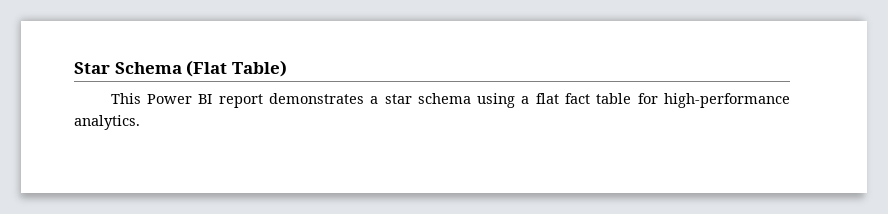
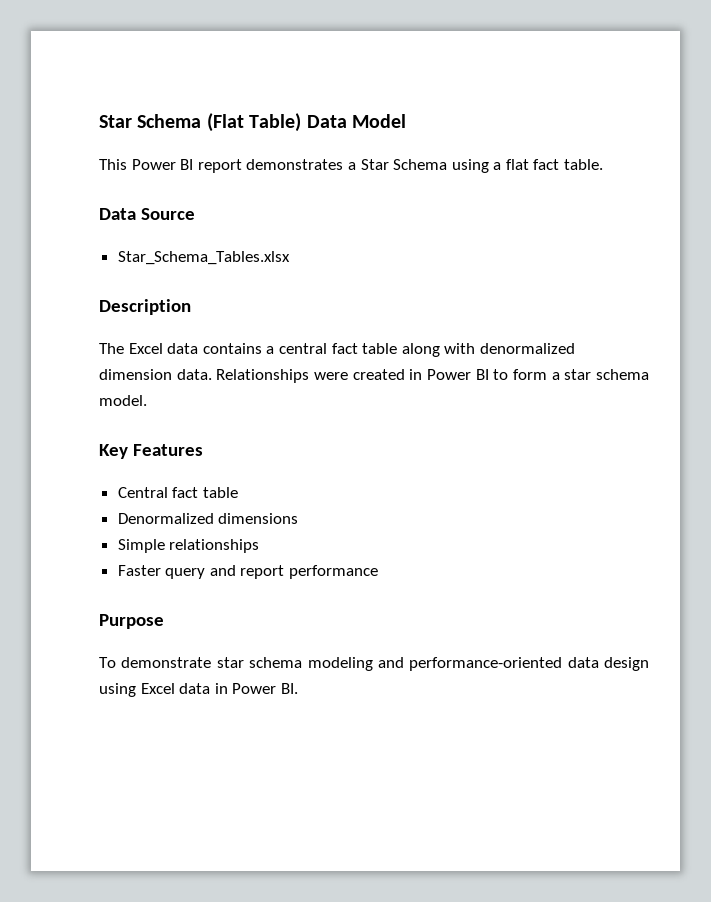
- Star Schema (Flat Table)
+ Star Schema (Flat Table) Data Model
- This Power BI report demonstrates a star schema using a flat fact table for high-performance analytics.
+ This Power BI report demonstrates a Star Schema using a flat fact table.
+ Data Source
+ Star_Schema_Tables.xlsx
+ Description
+ The Excel data contains a central fact table along with denormalized dimension data. Relationships were created in Power BI to form a star schema model.
+ Key Features
+ Central fact table
+ Denormalized dimensions
+ Simple relationships
+ Faster query and report performance
+ Purpose
+ To demonstrate star schema modeling and performance-oriented data design using Excel data in Power BI.

